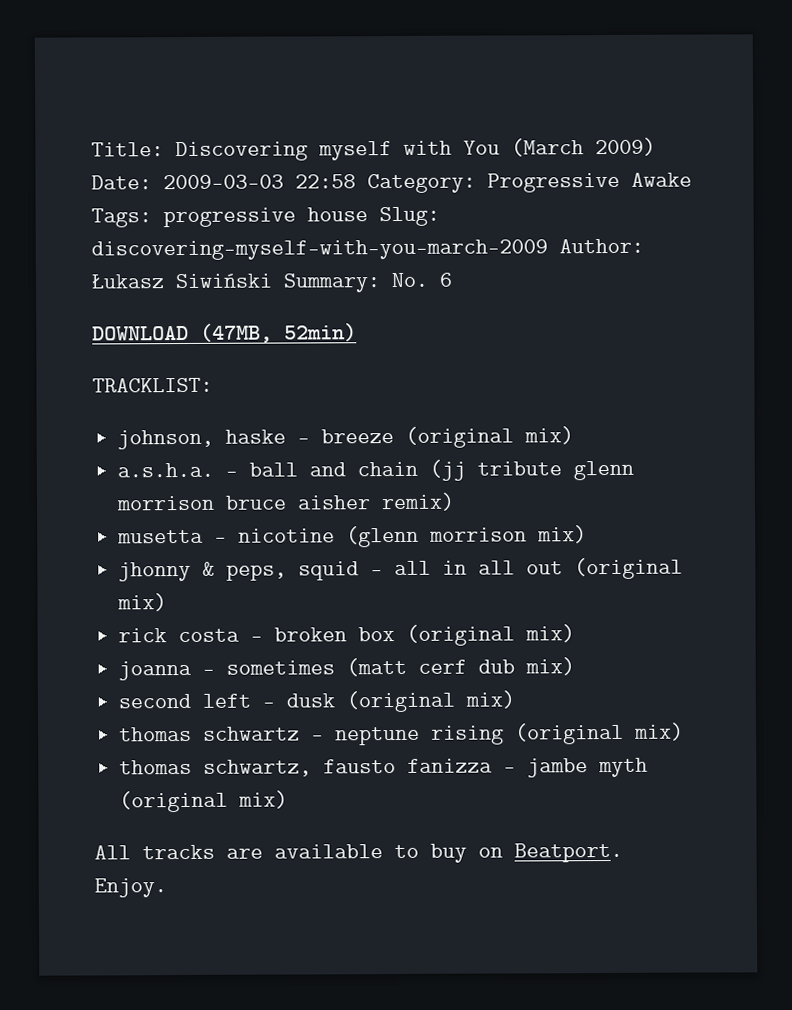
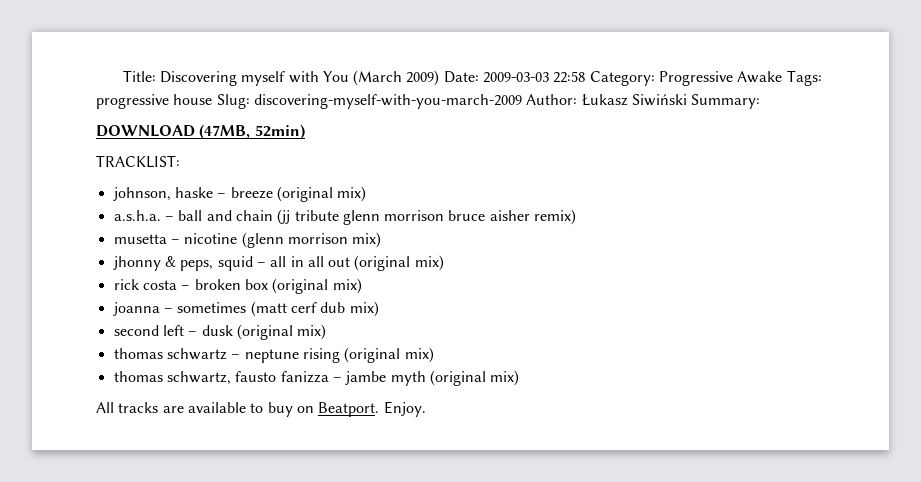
- Title: Discovering myself with You (March 2009) Date: 2009-03-03 22:58 Category: Progressive Awake Tags: progressive house Slug: discovering-myself-with-you-march-2009 Author: Łukasz Siwiński Summary: No. 6
+ Title: Discovering myself with You (March 2009) Date: 2009-03-03 22:58 Category: Progressive Awake Tags: progressive house Slug: discovering-myself-with-you-march-2009 Author: Łukasz Siwiński Summary:

